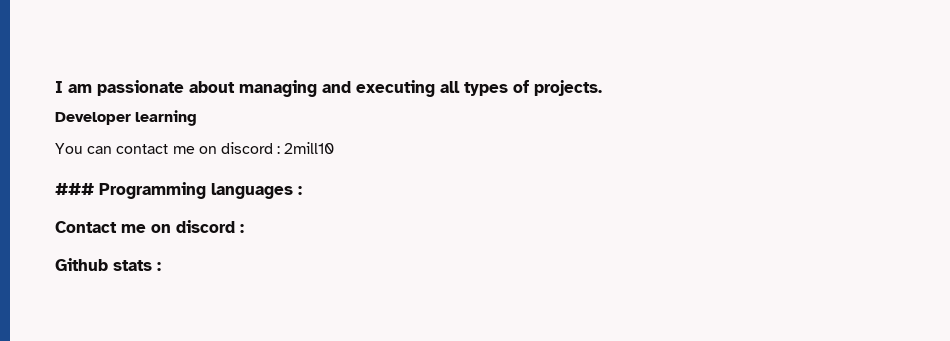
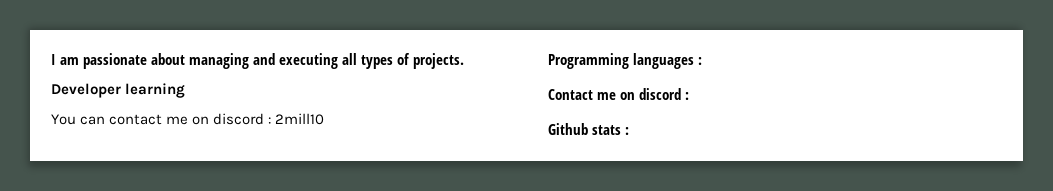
- ### Programming languages :
+ Programming languages :

